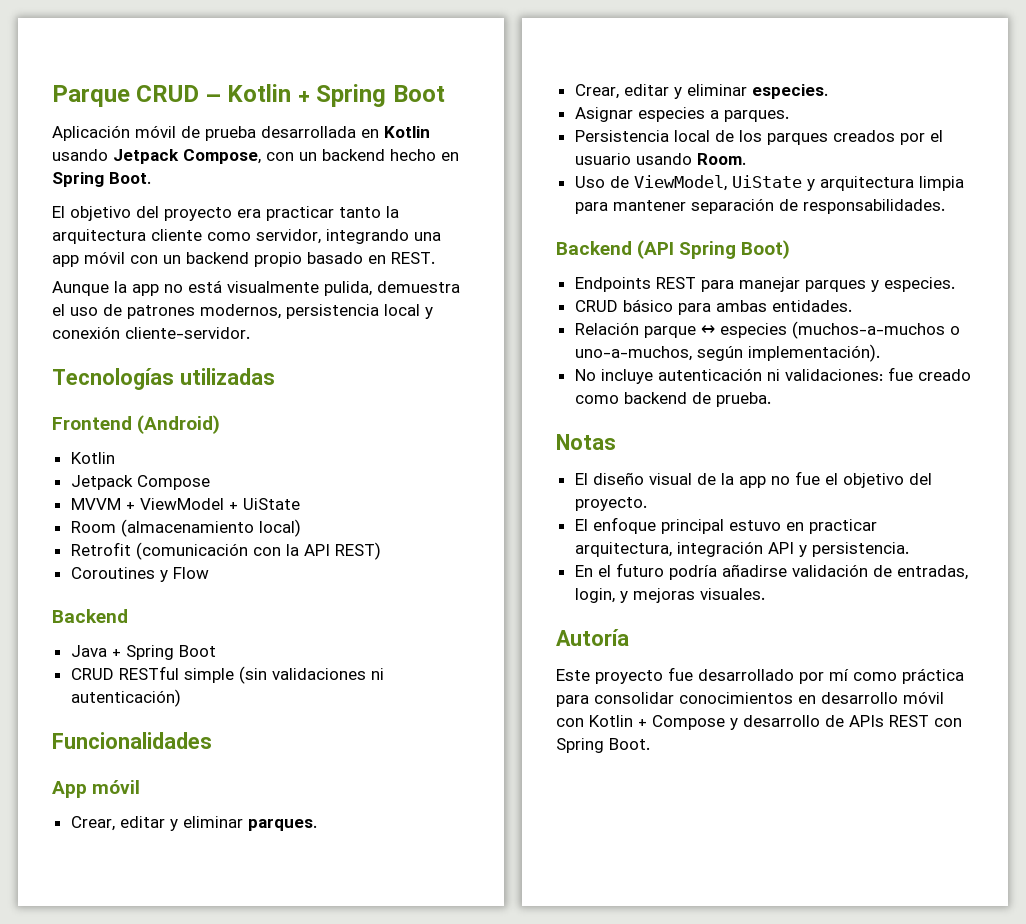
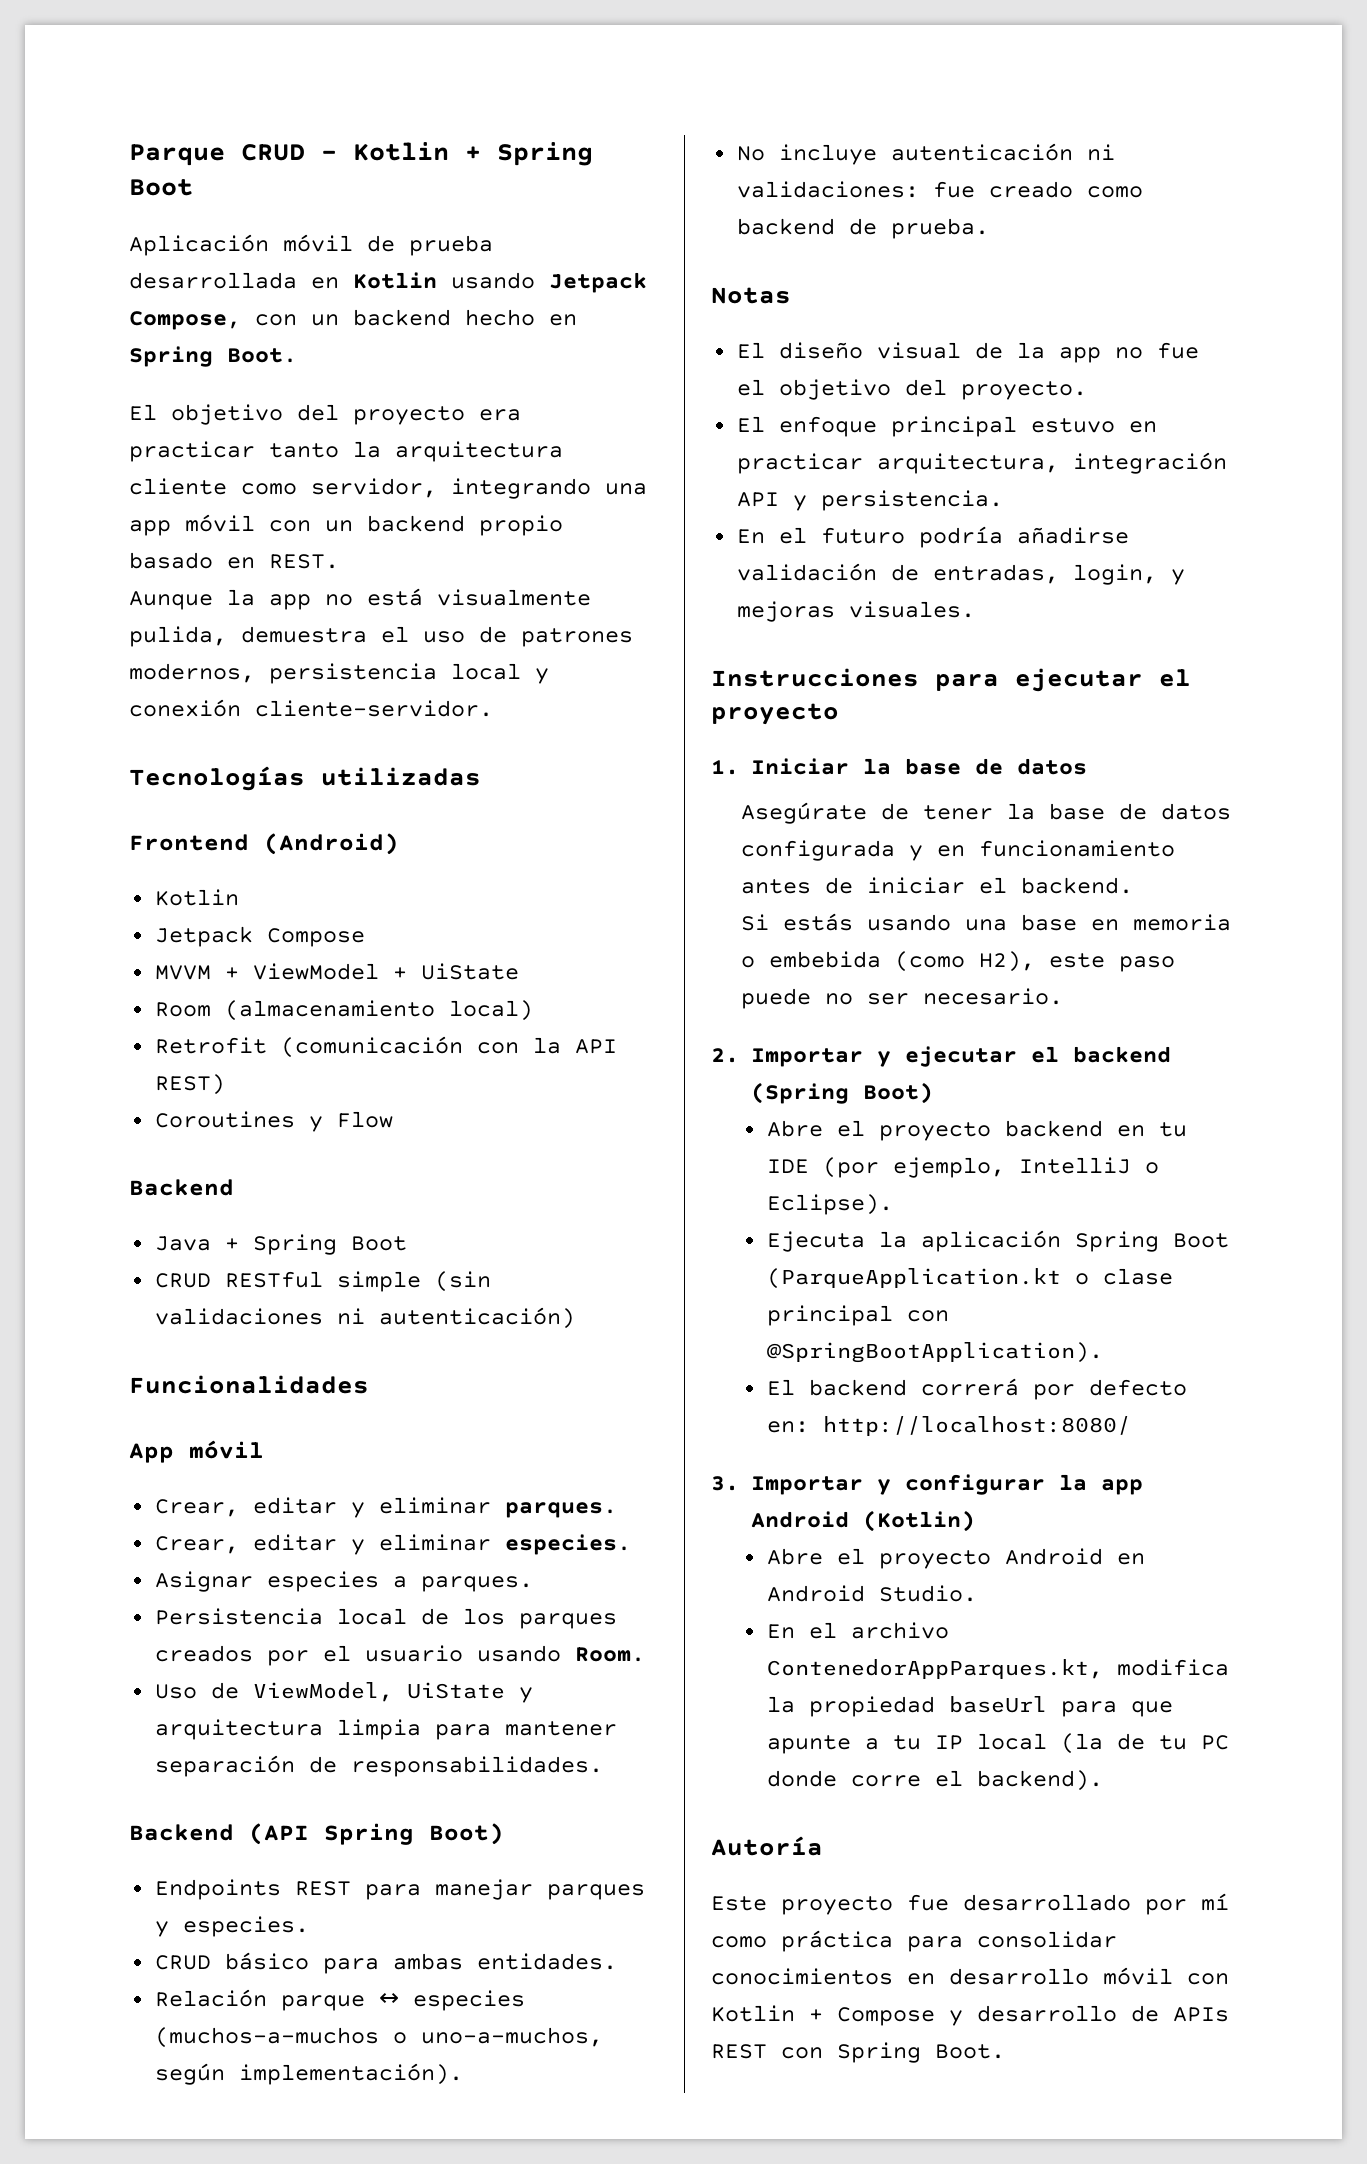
+ Instrucciones para ejecutar el proyecto
+ 1. Iniciar la base de datos
+ Asegúrate de tener la base de datos configurada y en funcionamiento antes de iniciar el backend.
+ Si estás usando una base en memoria o embebida (como H2), este paso puede no ser necesario.
+ 2. Importar y ejecutar el backend (Spring Boot)
+ Abre el proyecto backend en tu IDE (por ejemplo, IntelliJ o Eclipse).
+ Ejecuta la aplicación Spring Boot (ParqueApplication.kt o clase principal con @SpringBootApplication).
+ El backend correrá por defecto en: http://localhost:8080/
+ 3. Importar y configurar la app Android (Kotlin)
+ Abre el proyecto Android en Android Studio.
+ En el archivo ContenedorAppParques.kt, modifica la propiedad baseUrl para que apunte a tu IP local (la de tu PC donde corre el backend).

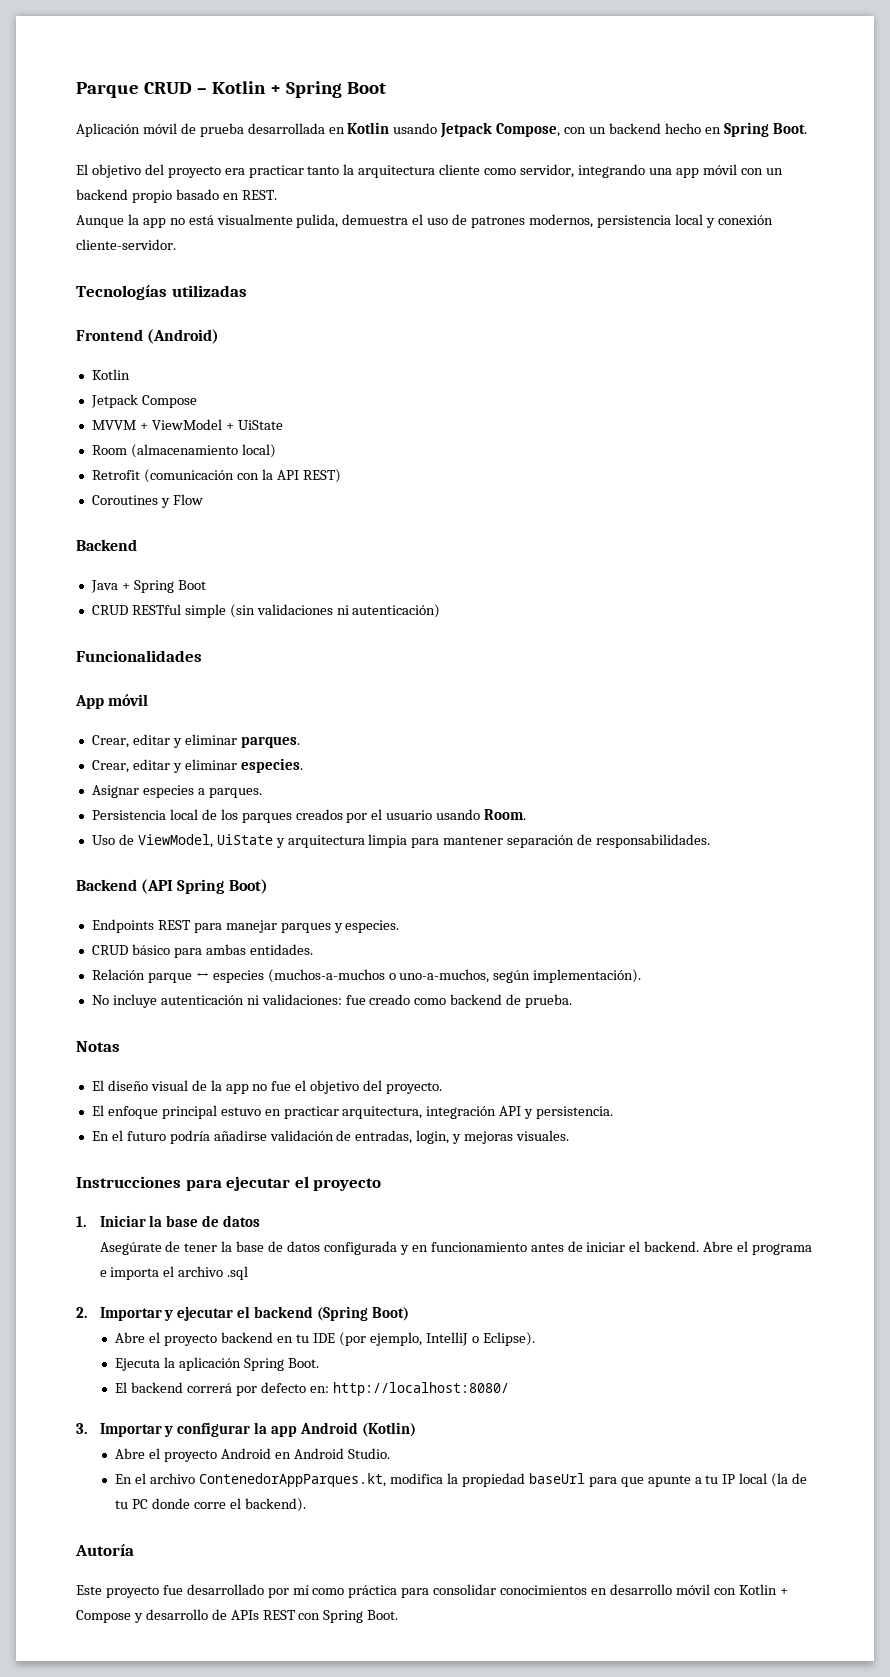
- Asegúrate de tener la base de datos configurada y en funcionamiento antes de iniciar el backend.
- Si estás usando una base en memoria o embebida (como H2), este paso puede no ser necesario.
+ Asegúrate de tener la base de datos configurada y en funcionamiento antes de iniciar el backend. Abre el programa e importa el archivo .sql
- Ejecuta la aplicación Spring Boot (ParqueApplication.kt o clase principal con @SpringBootApplication).
+ Ejecuta la aplicación Spring Boot.

